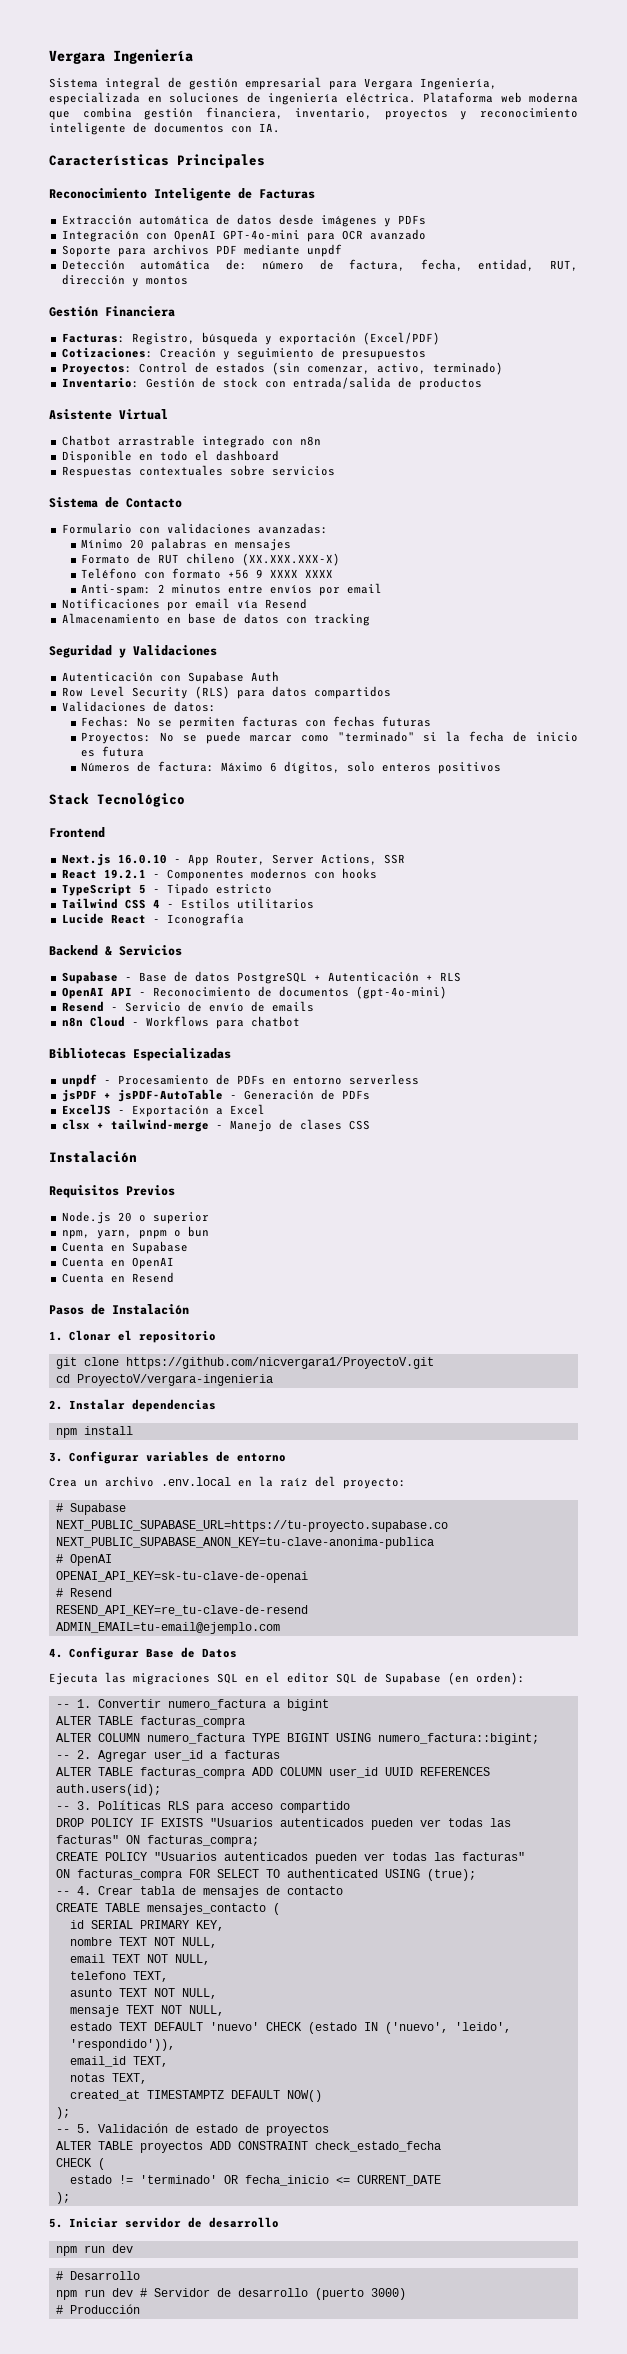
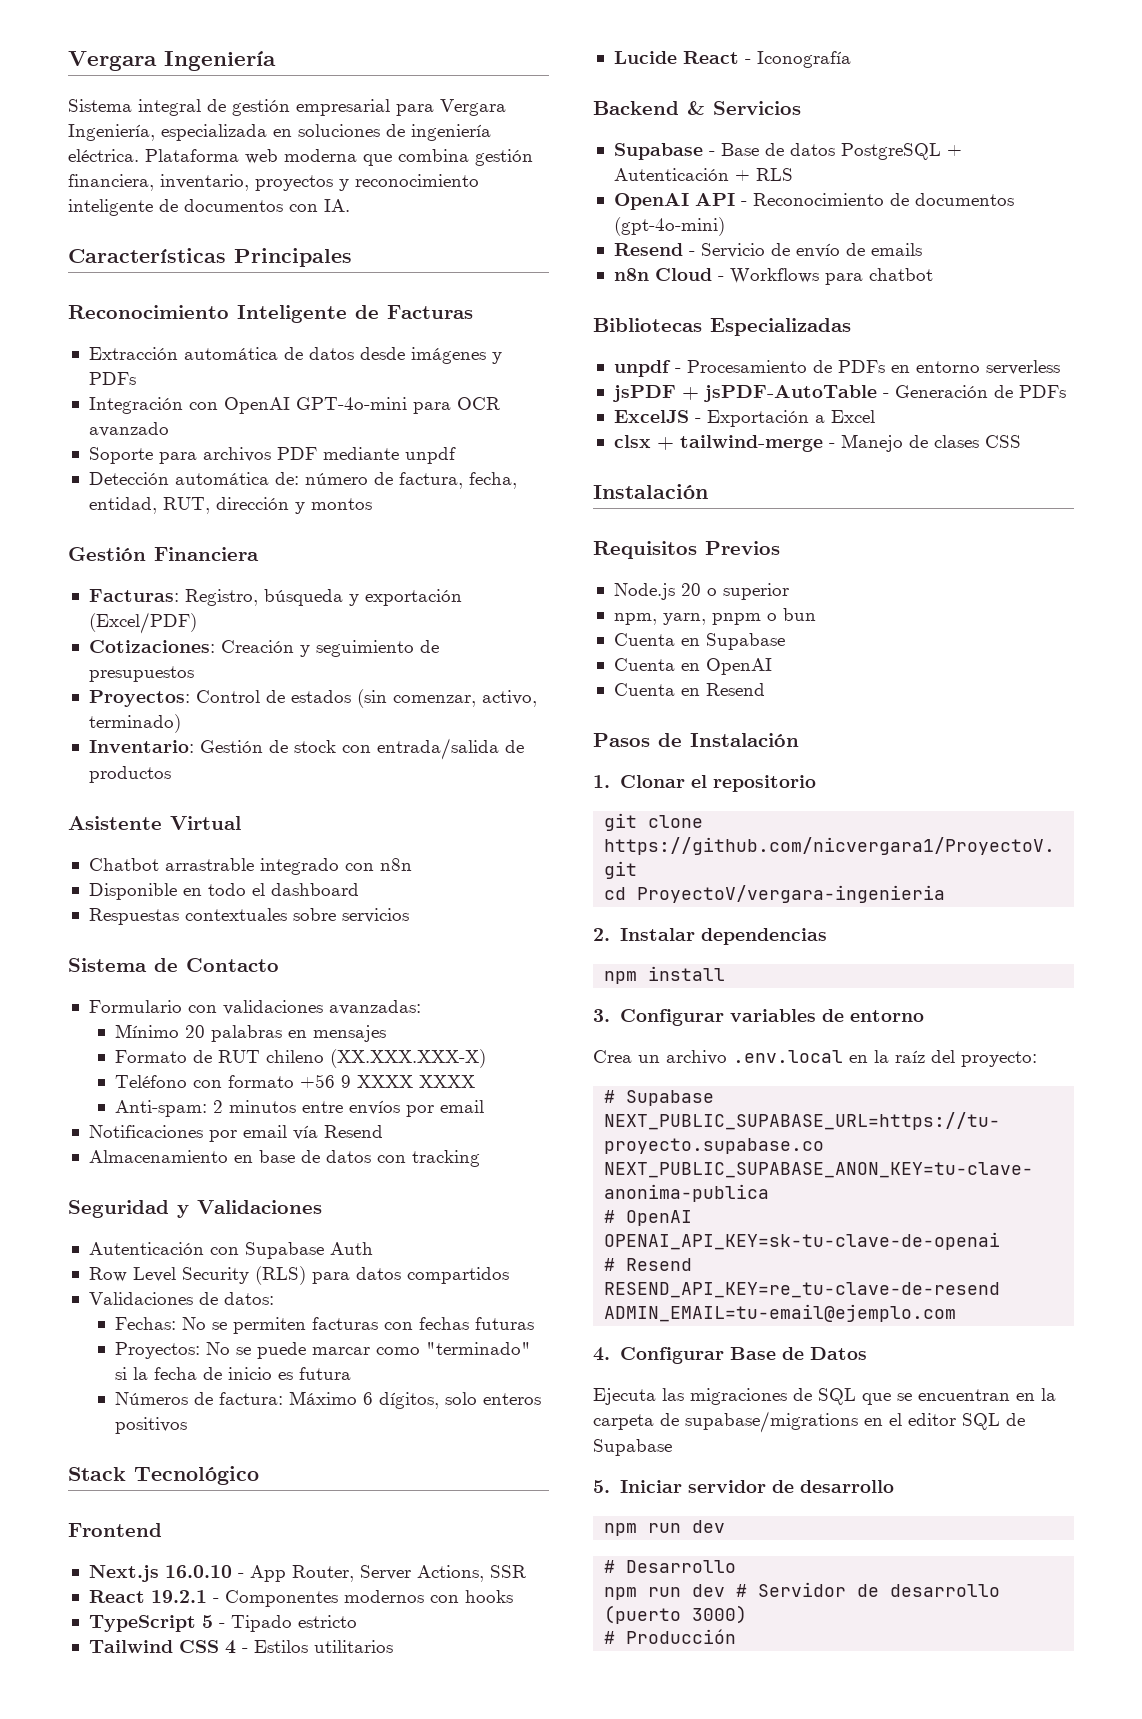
- Ejecuta las migraciones SQL en el editor SQL de Supabase (en orden):
- -- 1. Convertir numero_factura a bigint
- ALTER TABLE facturas_compra
- ALTER COLUMN numero_factura TYPE BIGINT USING numero_factura::bigint;
- -- 2. Agregar user_id a facturas
- ALTER TABLE facturas_compra ADD COLUMN user_id UUID REFERENCES auth.users(id);
- -- 3. Políticas RLS para acceso compartido
- DROP POLICY IF EXISTS "Usuarios autenticados pueden ver todas las facturas" ON facturas_compra;
- CREATE POLICY "Usuarios autenticados pueden ver todas las facturas"
- ON facturas_compra FOR SELECT TO authenticated USING (true);
- -- 4. Crear tabla de mensajes de contacto
- CREATE TABLE mensajes_contacto (
- id SERIAL PRIMARY KEY,
- nombre TEXT NOT NULL,
- email TEXT NOT NULL,
- telefono TEXT,
- asunto TEXT NOT NULL,
- mensaje TEXT NOT NULL,
- estado TEXT DEFAULT 'nuevo' CHECK (estado IN ('nuevo', 'leido', 'respondido')),
- email_id TEXT,
- notas TEXT,
- created_at TIMESTAMPTZ DEFAULT NOW()
- );
- -- 5. Validación de estado de proyectos
- ALTER TABLE proyectos ADD CONSTRAINT check_estado_fecha
- CHECK (
- estado != 'terminado' OR fecha_inicio <= CURRENT_DATE
- );
+ Ejecuta las migraciones de SQL que se encuentran en la carpeta de supabase/migrations en el editor SQL de Supabase

